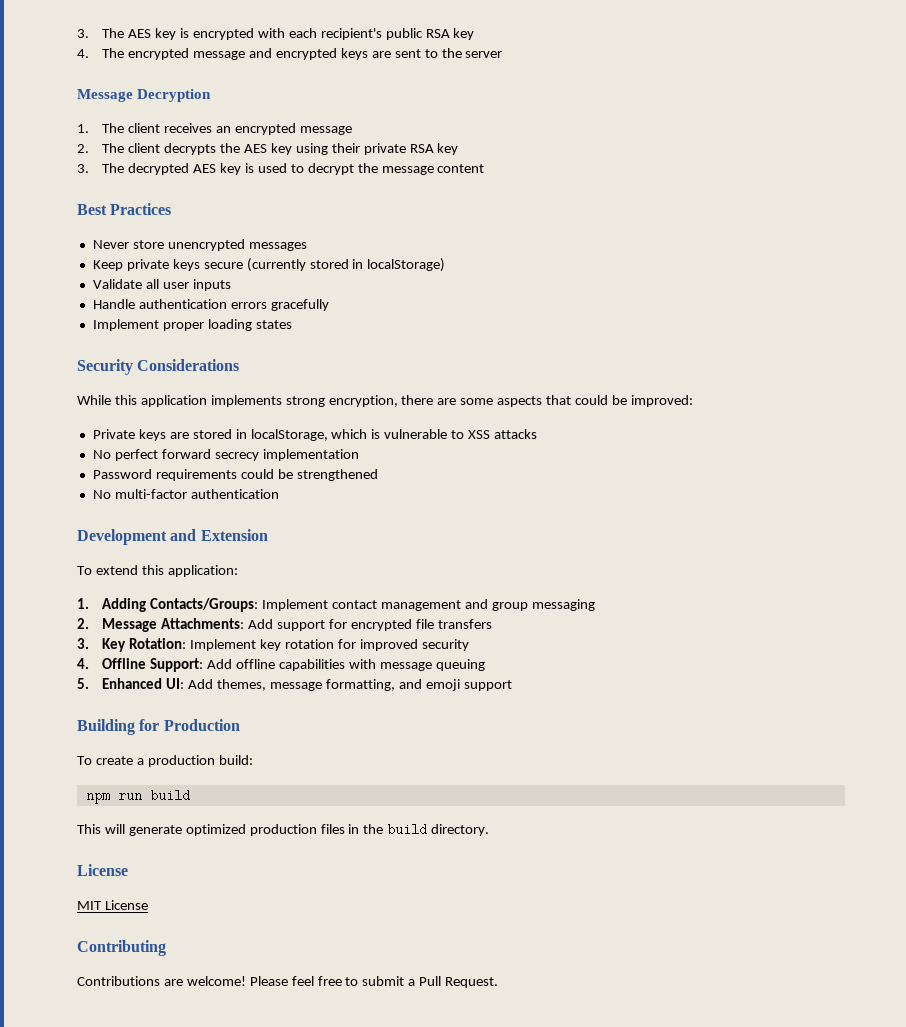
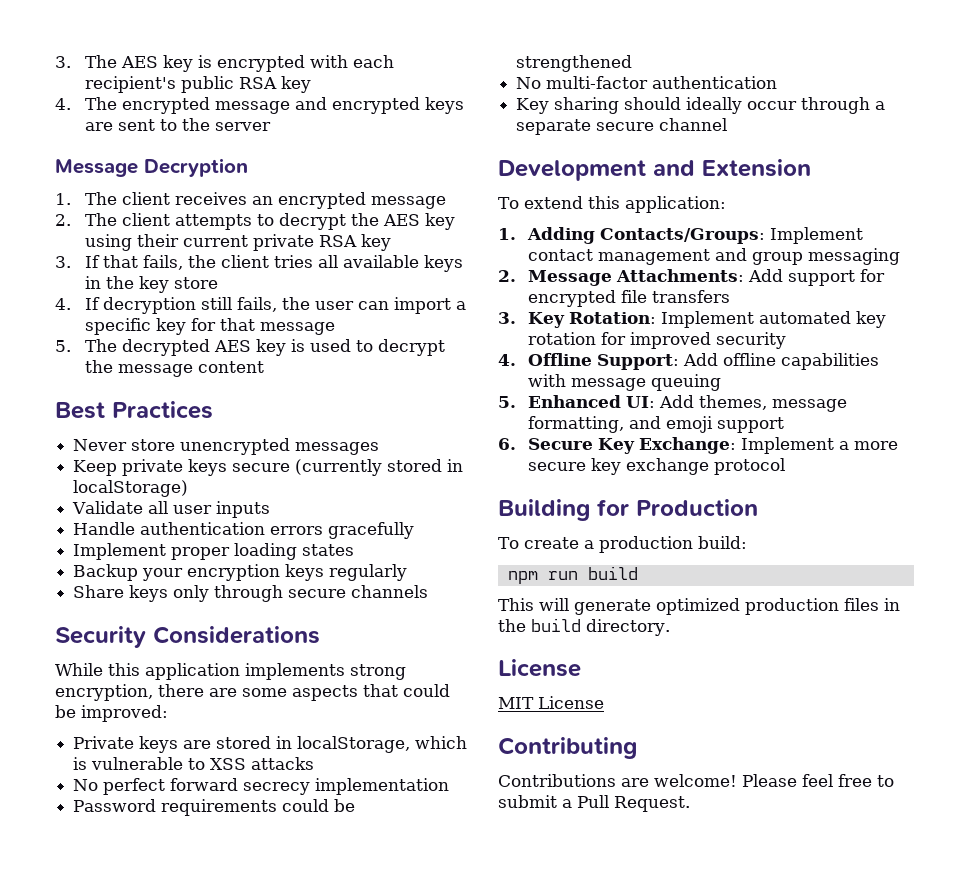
- 2. The client decrypts the AES key using their private RSA key
+ 2. The client attempts to decrypt the AES key using their current private RSA key
- 3. The decrypted AES key is used to decrypt the message content
+ 3. If that fails, the client tries all available keys in the key store
+ 4. If decryption still fails, the user can import a specific key for that message
+ 5. The decrypted AES key is used to decrypt the message content
+ Backup your encryption keys regularly
+ Share keys only through secure channels
+ Key sharing should ideally occur through a separate secure channel
- 3. Key Rotation: Implement key rotation for improved security
+ 3. Key Rotation: Implement automated key rotation for improved security
+ 6. Secure Key Exchange: Implement a more secure key exchange protocol

